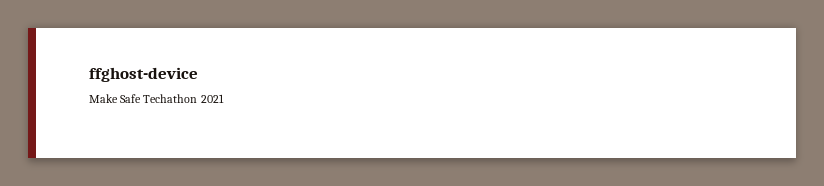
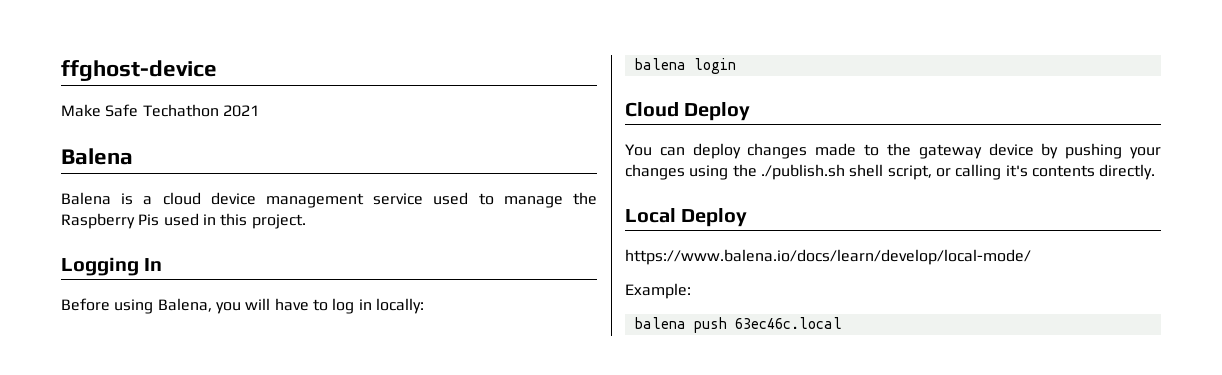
  Make Safe Techathon 2021
+ Balena
+ Balena is a cloud device management service used to manage the Raspberry Pis used in this project.
+ Logging In
+ Before using Balena, you will have to log in locally:
+ balena login
+ Cloud Deploy
+ You can deploy changes made to the gateway device by pushing your changes using the ./publish.sh shell script, or calling it's contents directly.
+ Local Deploy
+ https://www.balena.io/docs/learn/develop/local-mode/
+ Example:
+ balena push 63ec46c.local

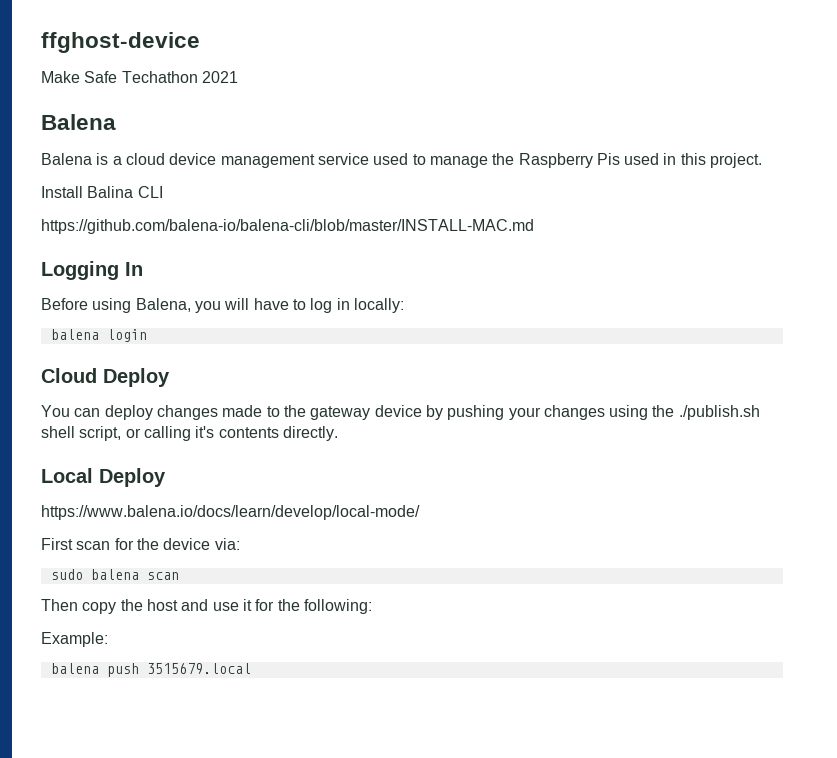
+ Install Balina CLI
+ https://github.com/balena-io/balena-cli/blob/master/INSTALL-MAC.md
+ First scan for the device via:
+ sudo balena scan
+ Then copy the host and use it for the following:
- balena push 63ec46c.local
+ balena push 3515679.local

